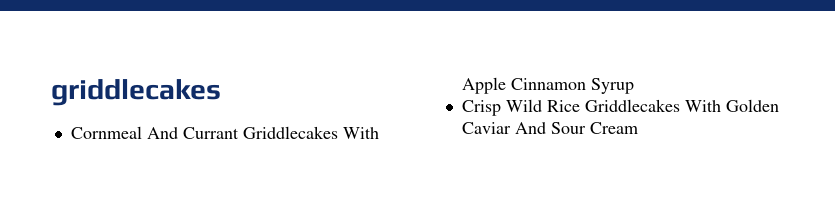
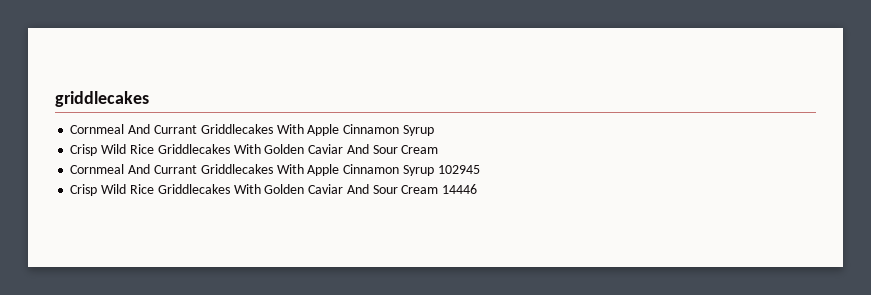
+ Cornmeal And Currant Griddlecakes With Apple Cinnamon Syrup 102945
+ Crisp Wild Rice Griddlecakes With Golden Caviar And Sour Cream 14446

